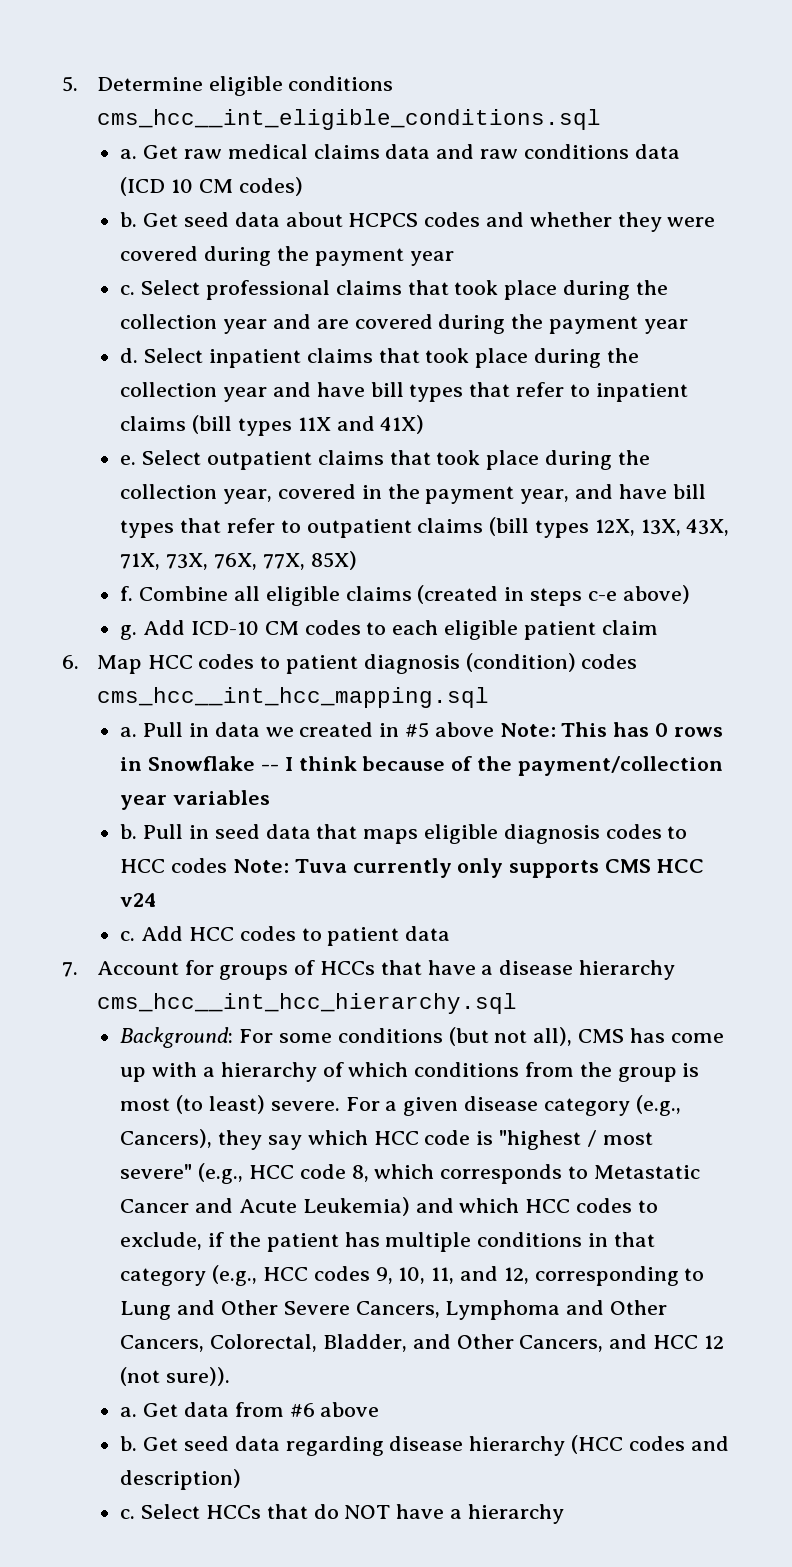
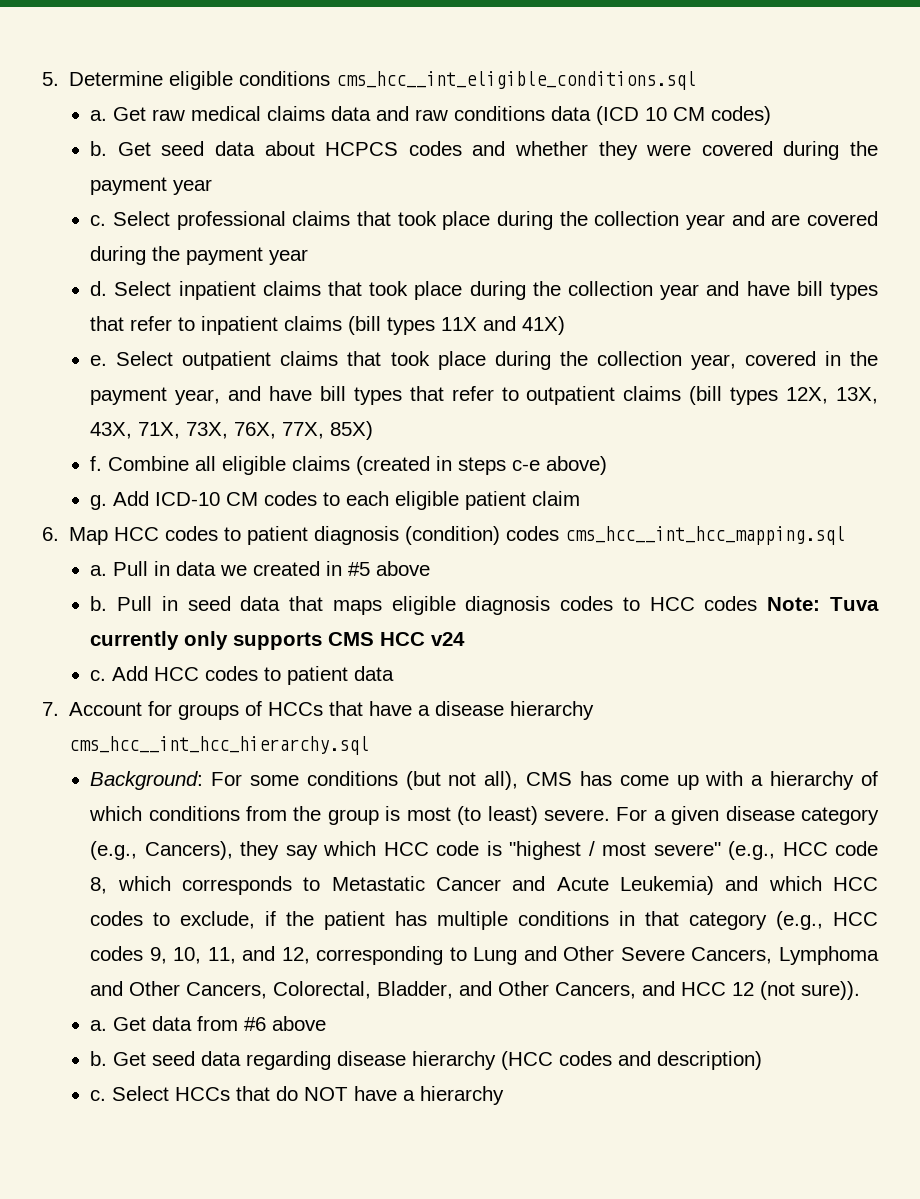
- Pull in data we created in #5 above Note: This has 0 rows in Snowflake -- I think because of the payment/collection year variables
+ Pull in data we created in #5 above

